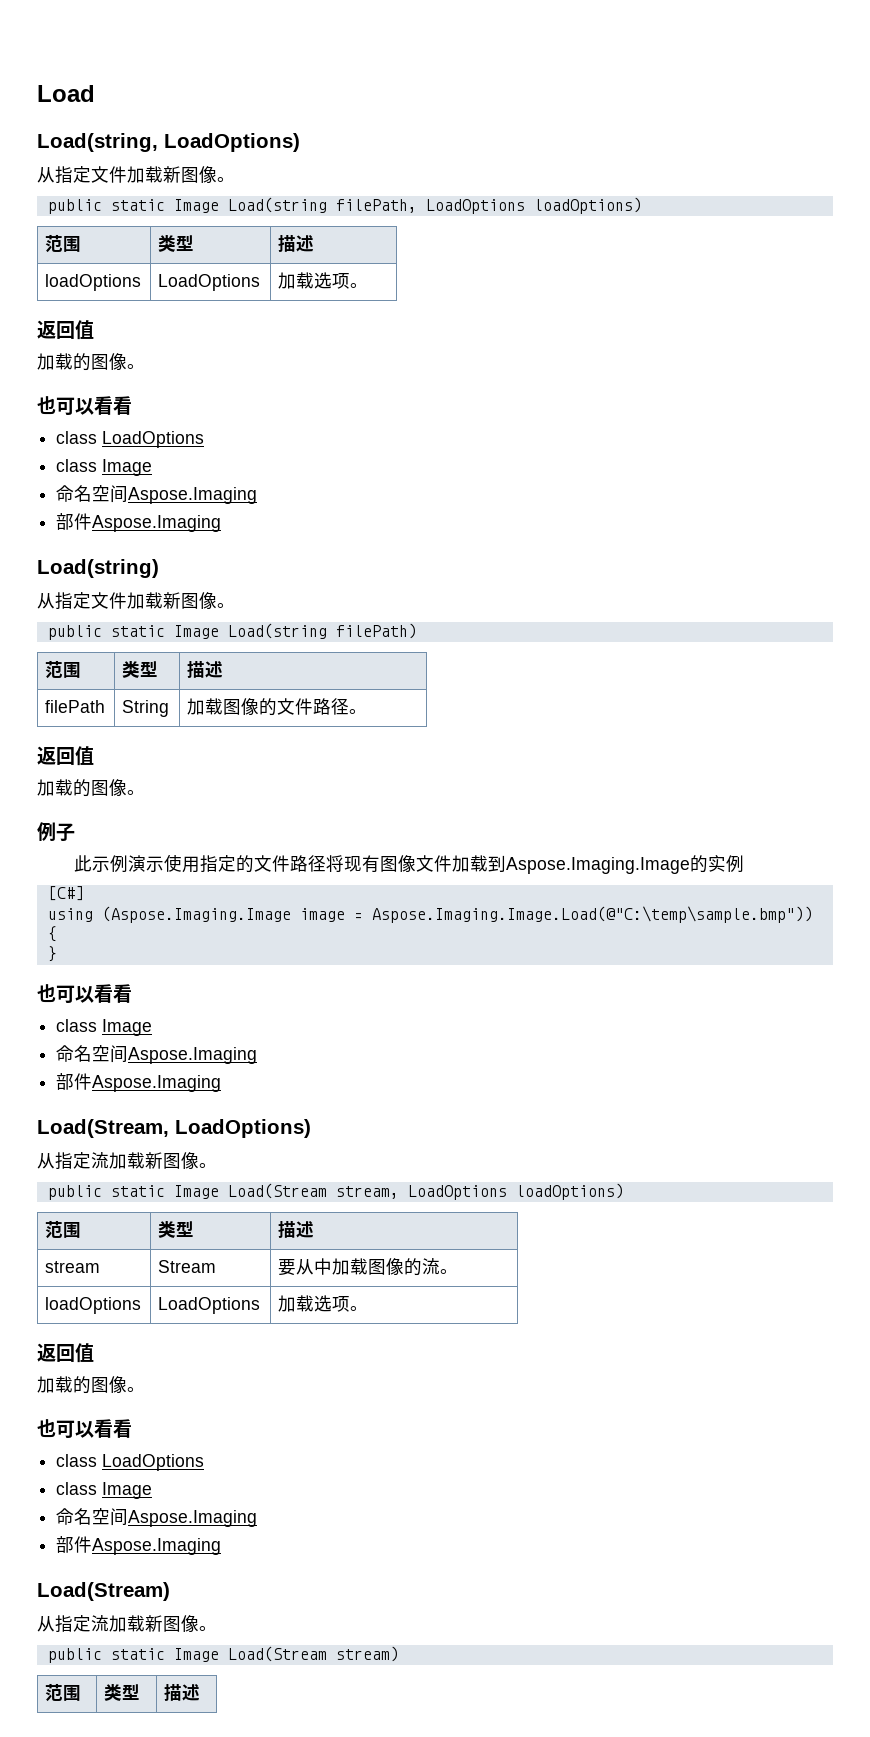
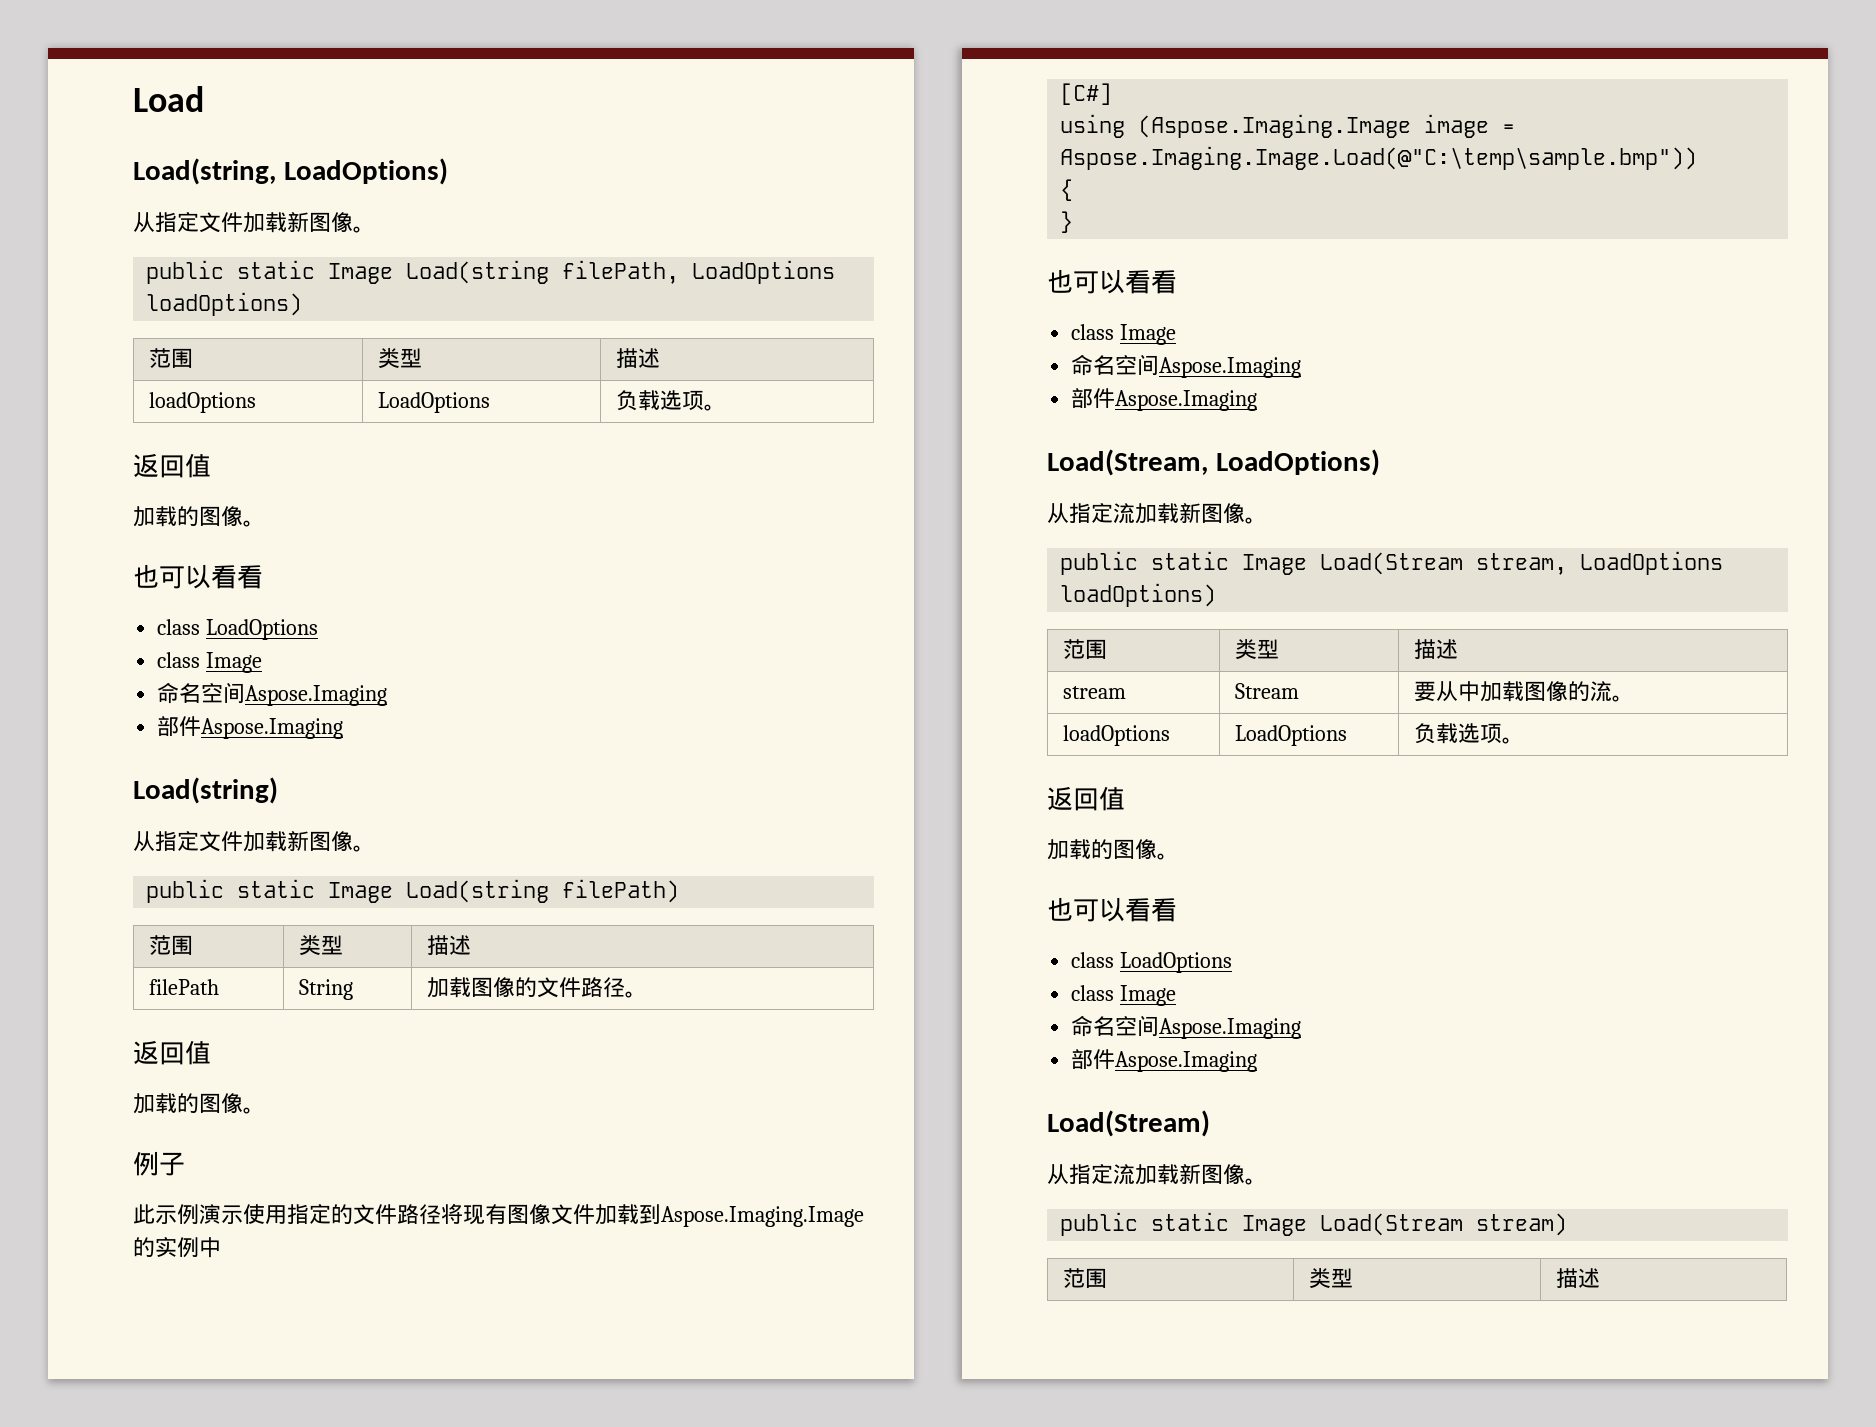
  public static Image Load(string filePath, LoadOptions loadOptions)
  范围 | 类型 | 描述
- loadOptions | LoadOptions | 加载选项。
+ loadOptions | LoadOptions | 负载选项。
- 此示例演示使用指定的文件路径将现有图像文件加载到Aspose.Imaging.Image的实例
+ 此示例演示使用指定的文件路径将现有图像文件加载到Aspose.Imaging.Image的实例中
  stream | Stream | 要从中加载图像的流。
- loadOptions | LoadOptions | 加载选项。
+ loadOptions | LoadOptions | 负载选项。

